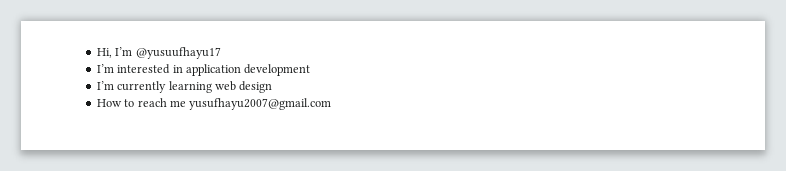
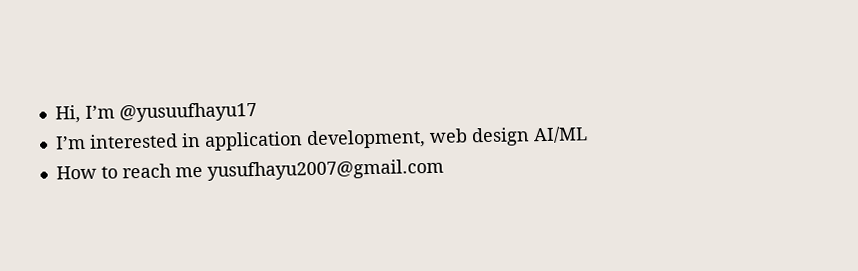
- I’m interested in application development
- I’m currently learning web design
+ I’m interested in application development, web design AI/ML

